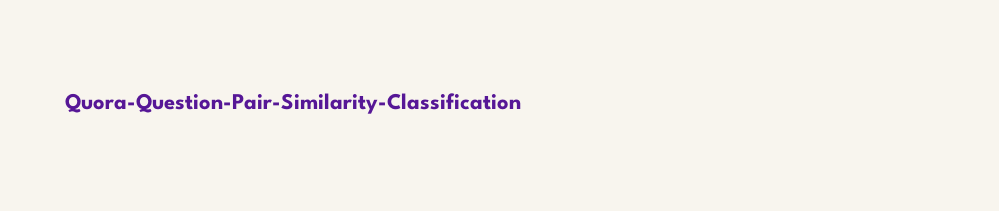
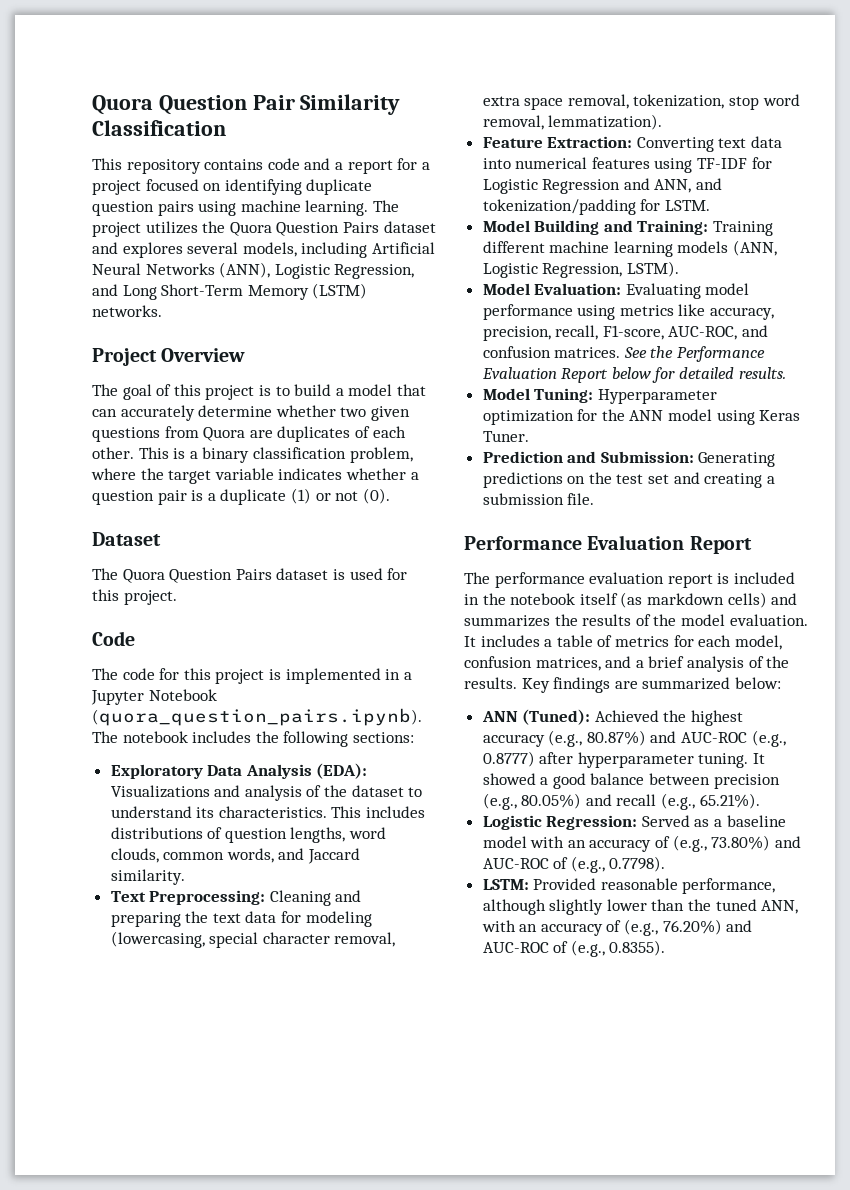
- Quora-Question-Pair-Similarity-Classification
+ Quora Question Pair Similarity Classification
+ This repository contains code and a report for a project focused on identifying duplicate question pairs using machine learning. The project utilizes the Quora Question Pairs dataset and explores several models, including Artificial Neural Networks (ANN), Logistic Regression, and Long Short-Term Memory (LSTM) networks.
+ Project Overview
+ The goal of this project is to build a model that can accurately determine whether two given questions from Quora are duplicates of each other. This is a binary classification problem, where the target variable indicates whether a question pair is a duplicate (1) or not (0).
+ Dataset
+ The Quora Question Pairs dataset is used for this project.
+ Code
+ The code for this project is implemented in a Jupyter Notebook (quora_question_pairs.ipynb). The notebook includes the following sections:
+ Exploratory Data Analysis (EDA): Visualizations and analysis of the dataset to understand its characteristics. This includes distributions of question lengths, word clouds, common words, and Jaccard similarity.
+ Text Preprocessing: Cleaning and preparing the text data for modeling (lowercasing, special character removal, extra space removal, tokenization, stop word removal, lemmatization).
+ Feature Extraction: Converting text data into numerical features using TF-IDF for Logistic Regression and ANN, and tokenization/padding for LSTM.
+ Model Building and Training: Training different machine learning models (ANN, Logistic Regression, LSTM).
+ Model Evaluation: Evaluating model performance using metrics like accuracy, precision, recall, F1-score, AUC-ROC, and confusion matrices. See the Performance Evaluation Report below for detailed results.
+ Model Tuning: Hyperparameter optimization for the ANN model using Keras Tuner.
+ Prediction and Submission: Generating predictions on the test set and creating a submission file.
+ Performance Evaluation Report
+ The performance evaluation report is included in the notebook itself (as markdown cells) and summarizes the results of the model evaluation. It includes a table of metrics for each model, confusion matrices, and a brief analysis of the results. Key findings are summarized below:
+ ANN (Tuned): Achieved the highest accuracy (e.g., 80.87%) and AUC-ROC (e.g., 0.8777) after hyperparameter tuning. It showed a good balance between precision (e.g., 80.05%) and recall (e.g., 65.21%).
+ Logistic Regression: Served as a baseline model with an accuracy of (e.g., 73.80%) and AUC-ROC of (e.g., 0.7798).
+ LSTM: Provided reasonable performance, although slightly lower than the tuned ANN, with an accuracy of (e.g., 76.20%) and AUC-ROC of (e.g., 0.8355).

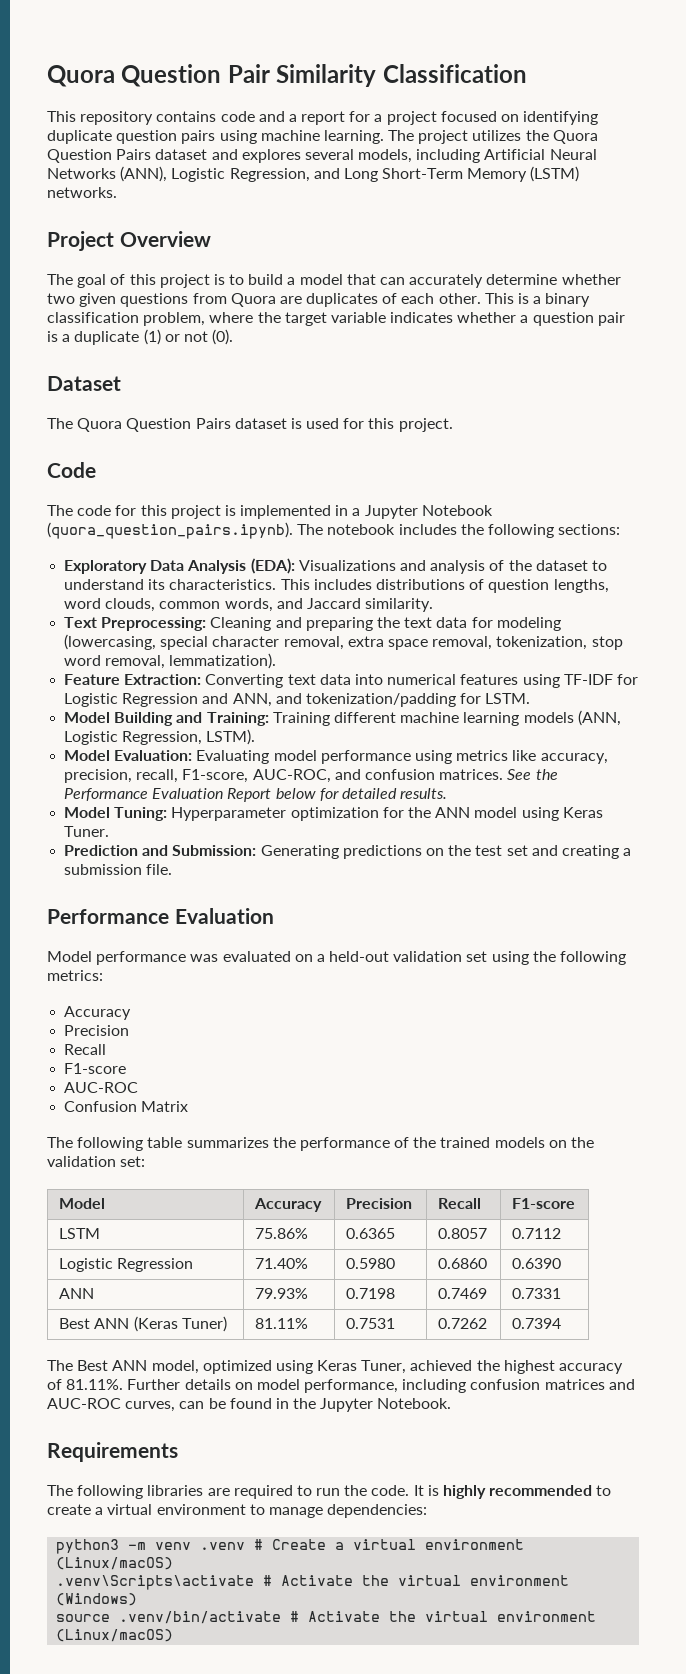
  Prediction and Submission: Generating predictions on the test set and creating a submission file.
- Performance Evaluation Report
- The performance evaluation report is included in the notebook itself (as markdown cells) and summarizes the results of the model evaluation. It includes a table of metrics for each model, confusion matrices, and a brief analysis of the results. Key findings are summarized below:
- ANN (Tuned): Achieved the highest accuracy (e.g., 80.87%) and AUC-ROC (e.g., 0.8777) after hyperparameter tuning. It showed a good balance between precision (e.g., 80.05%) and recall (e.g., 65.21%).
- Logistic Regression: Served as a baseline model with an accuracy of (e.g., 73.80%) and AUC-ROC of (e.g., 0.7798).
- LSTM: Provided reasonable performance, although slightly lower than the tuned ANN, with an accuracy of (e.g., 76.20%) and AUC-ROC of (e.g., 0.8355).
+ Performance Evaluation
+ Model performance was evaluated on a held-out validation set using the following metrics:
+ Accuracy
+ Precision
+ Recall
+ F1-score
+ AUC-ROC
+ Confusion Matrix
+ The following table summarizes the performance of the trained models on the validation set:
+ Model | Accuracy | Precision | Recall | F1-score
+ LSTM | 75.86% | 0.6365 | 0.8057 | 0.7112
+ Logistic Regression | 71.40% | 0.5980 | 0.6860 | 0.6390
+ ANN | 79.93% | 0.7198 | 0.7469 | 0.7331
+ Best ANN (Keras Tuner) | 81.11% | 0.7531 | 0.7262 | 0.7394
+ The Best ANN model, optimized using Keras Tuner, achieved the highest accuracy of 81.11%. Further details on model performance, including confusion matrices and AUC-ROC curves, can be found in the Jupyter Notebook.
+ Requirements
+ The following libraries are required to run the code. It is highly recommended to create a virtual environment to manage dependencies:
+ python3 -m venv .venv # Create a virtual environment (Linux/macOS)
+ .venv\Scripts\activate # Activate the virtual environment (Windows)
+ source .venv/bin/activate # Activate the virtual environment (Linux/macOS)

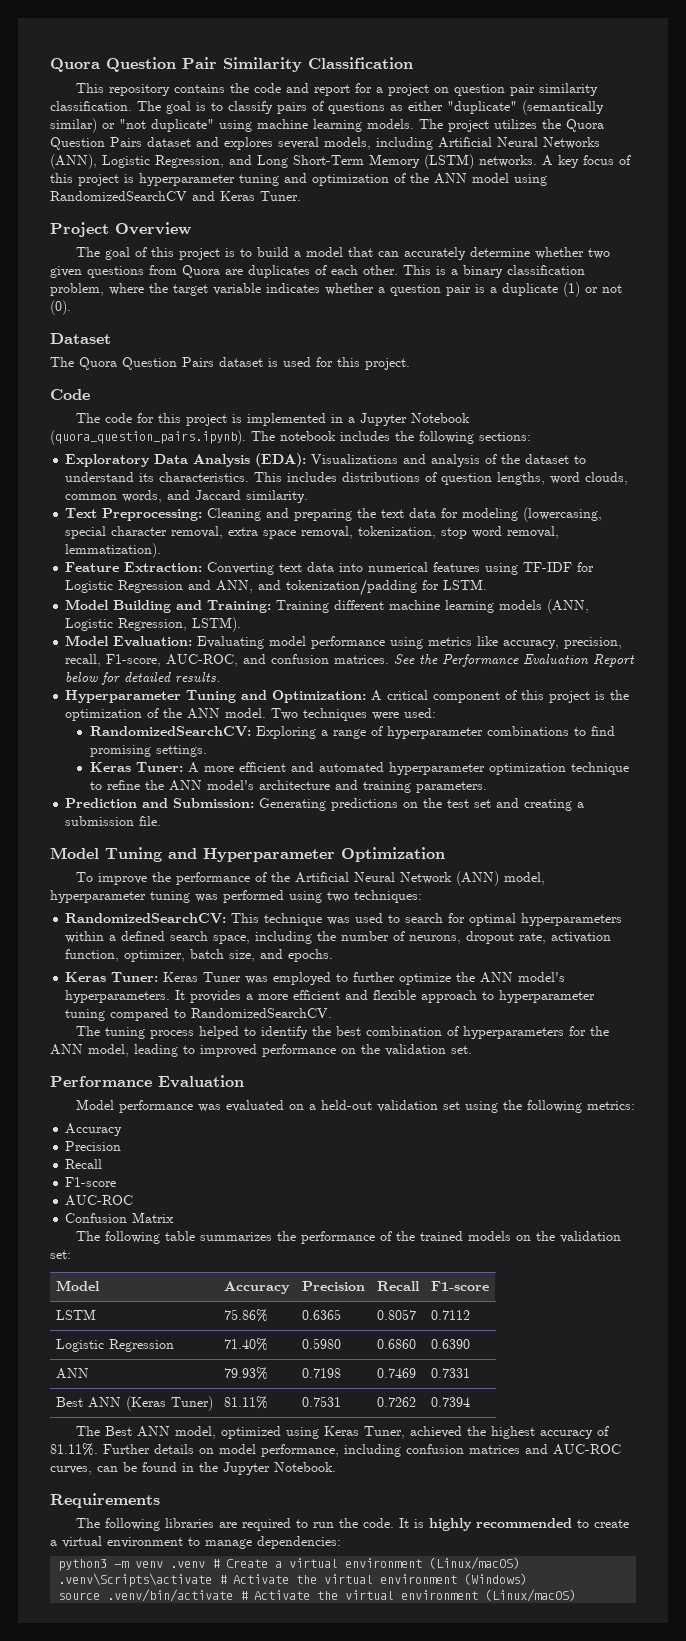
- This repository contains code and a report for a project focused on identifying duplicate question pairs using machine learning.
+ This repository contains the code and report for a project on question pair similarity classification. The goal is to classify pairs of questions as either "duplicate" (semantically similar) or "not duplicate" using machine learning models.
+ A key focus of this project is hyperparameter tuning and optimization of the ANN model using RandomizedSearchCV and Keras Tuner.
- Model Tuning: Hyperparameter optimization for the ANN model using Keras Tuner.
+ Hyperparameter Tuning and Optimization: A critical component of this project is the optimization of the ANN model. Two techniques were used:
+ RandomizedSearchCV: Exploring a range of hyperparameter combinations to find promising settings.
+ Keras Tuner: A more efficient and automated hyperparameter optimization technique to refine the ANN model's architecture and training parameters.
+ Model Tuning and Hyperparameter Optimization
+ To improve the performance of the Artificial Neural Network (ANN) model, hyperparameter tuning was performed using two techniques:
+ RandomizedSearchCV: This technique was used to search for optimal hyperparameters within a defined search space, including the number of neurons, dropout rate, activation function, optimizer, batch size, and epochs.
+ Keras Tuner: Keras Tuner was employed to further optimize the ANN model's hyperparameters. It provides a more efficient and flexible approach to hyperparameter tuning compared to RandomizedSearchCV.
+ The tuning process helped to identify the best combination of hyperparameters for the ANN model, leading to improved performance on the validation set.

